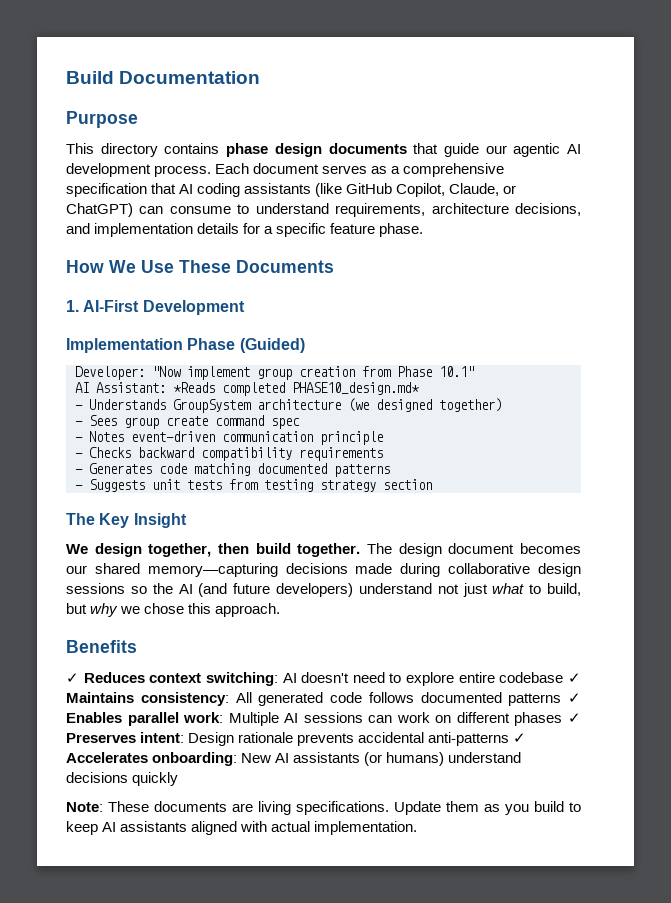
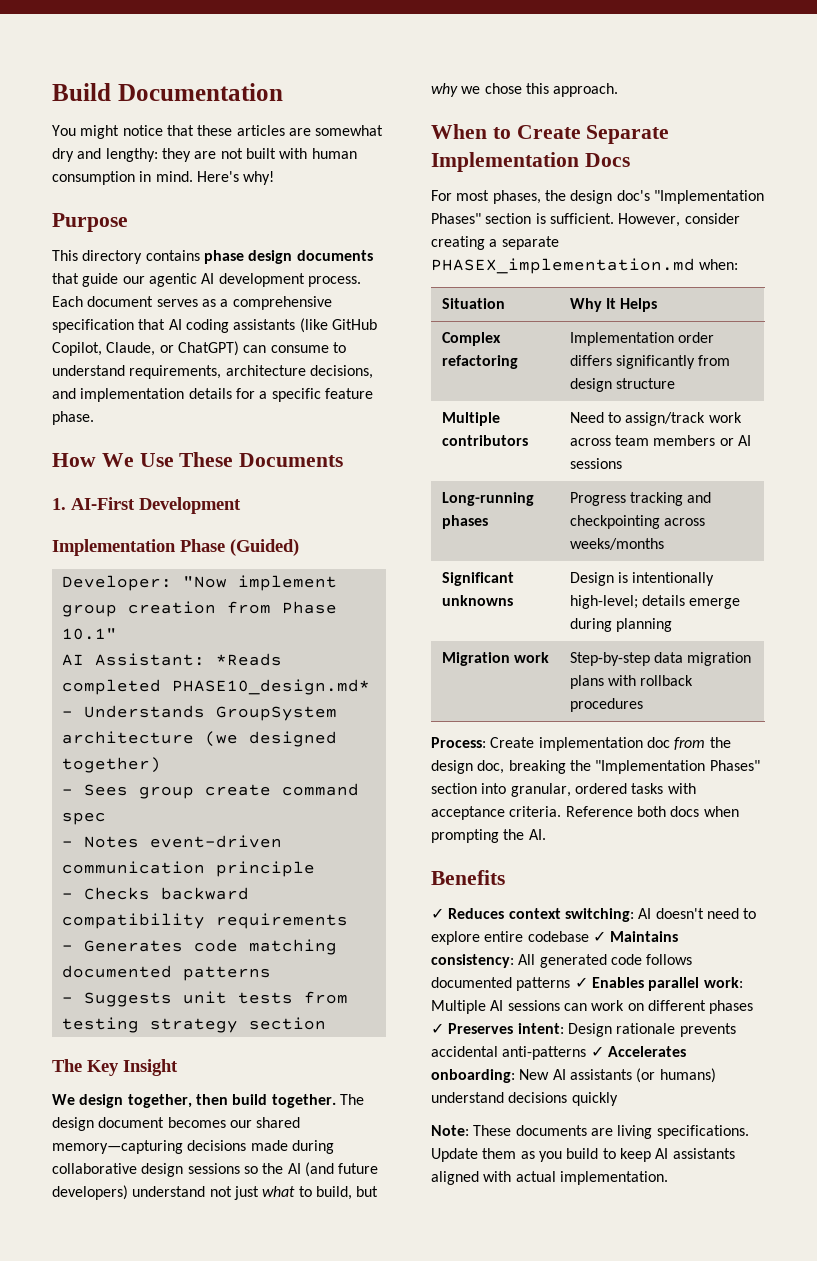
+ You might notice that these articles are somewhat dry and lengthy: they are not built with human consumption in mind. Here's why!
+ When to Create Separate Implementation Docs
+ For most phases, the design doc's "Implementation Phases" section is sufficient. However, consider creating a separate PHASEX_implementation.md when:
+ Situation | Why It Helps
+ Complex refactoring | Implementation order differs significantly from design structure
+ Multiple contributors | Need to assign/track work across team members or AI sessions
+ Long-running phases | Progress tracking and checkpointing across weeks/months
+ Significant unknowns | Design is intentionally high-level; details emerge during planning
+ Migration work | Step-by-step data migration plans with rollback procedures
+ Process: Create implementation doc from the design doc, breaking the "Implementation Phases" section into granular, ordered tasks with acceptance criteria. Reference both docs when prompting the AI.

